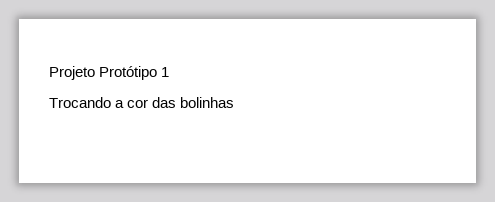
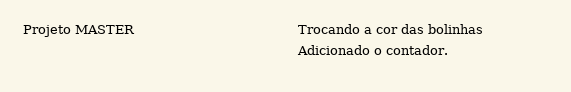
- Projeto Protótipo 1
+ Projeto MASTER
+ Adicionado o contador.

